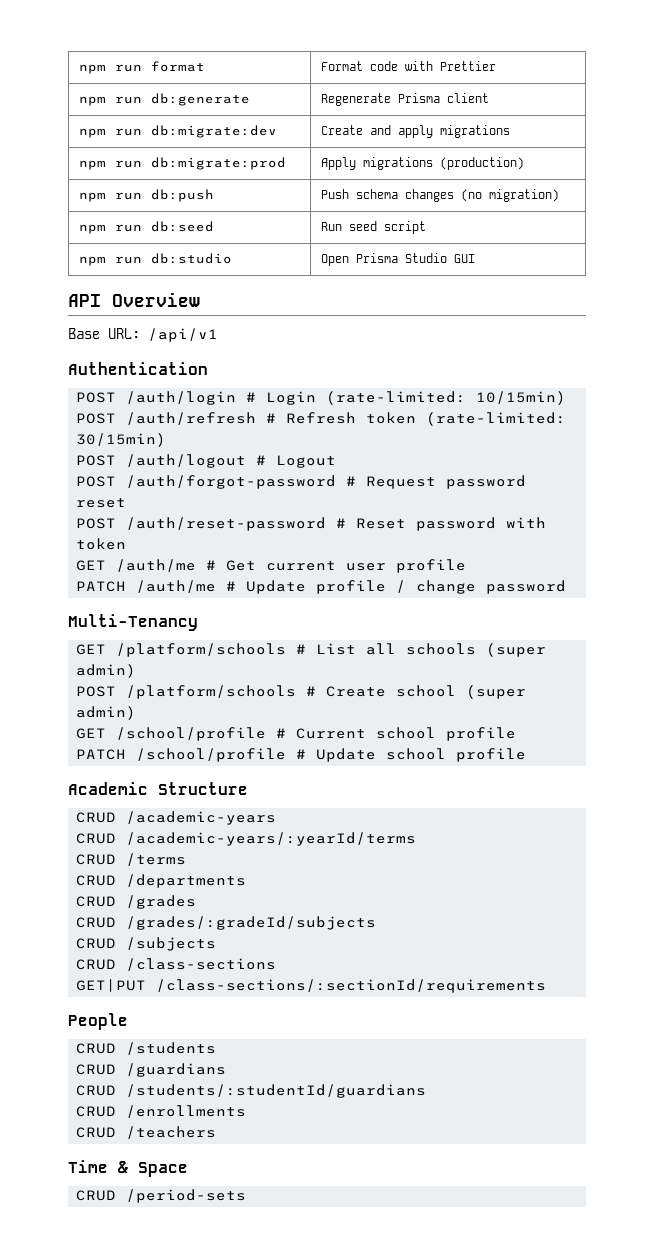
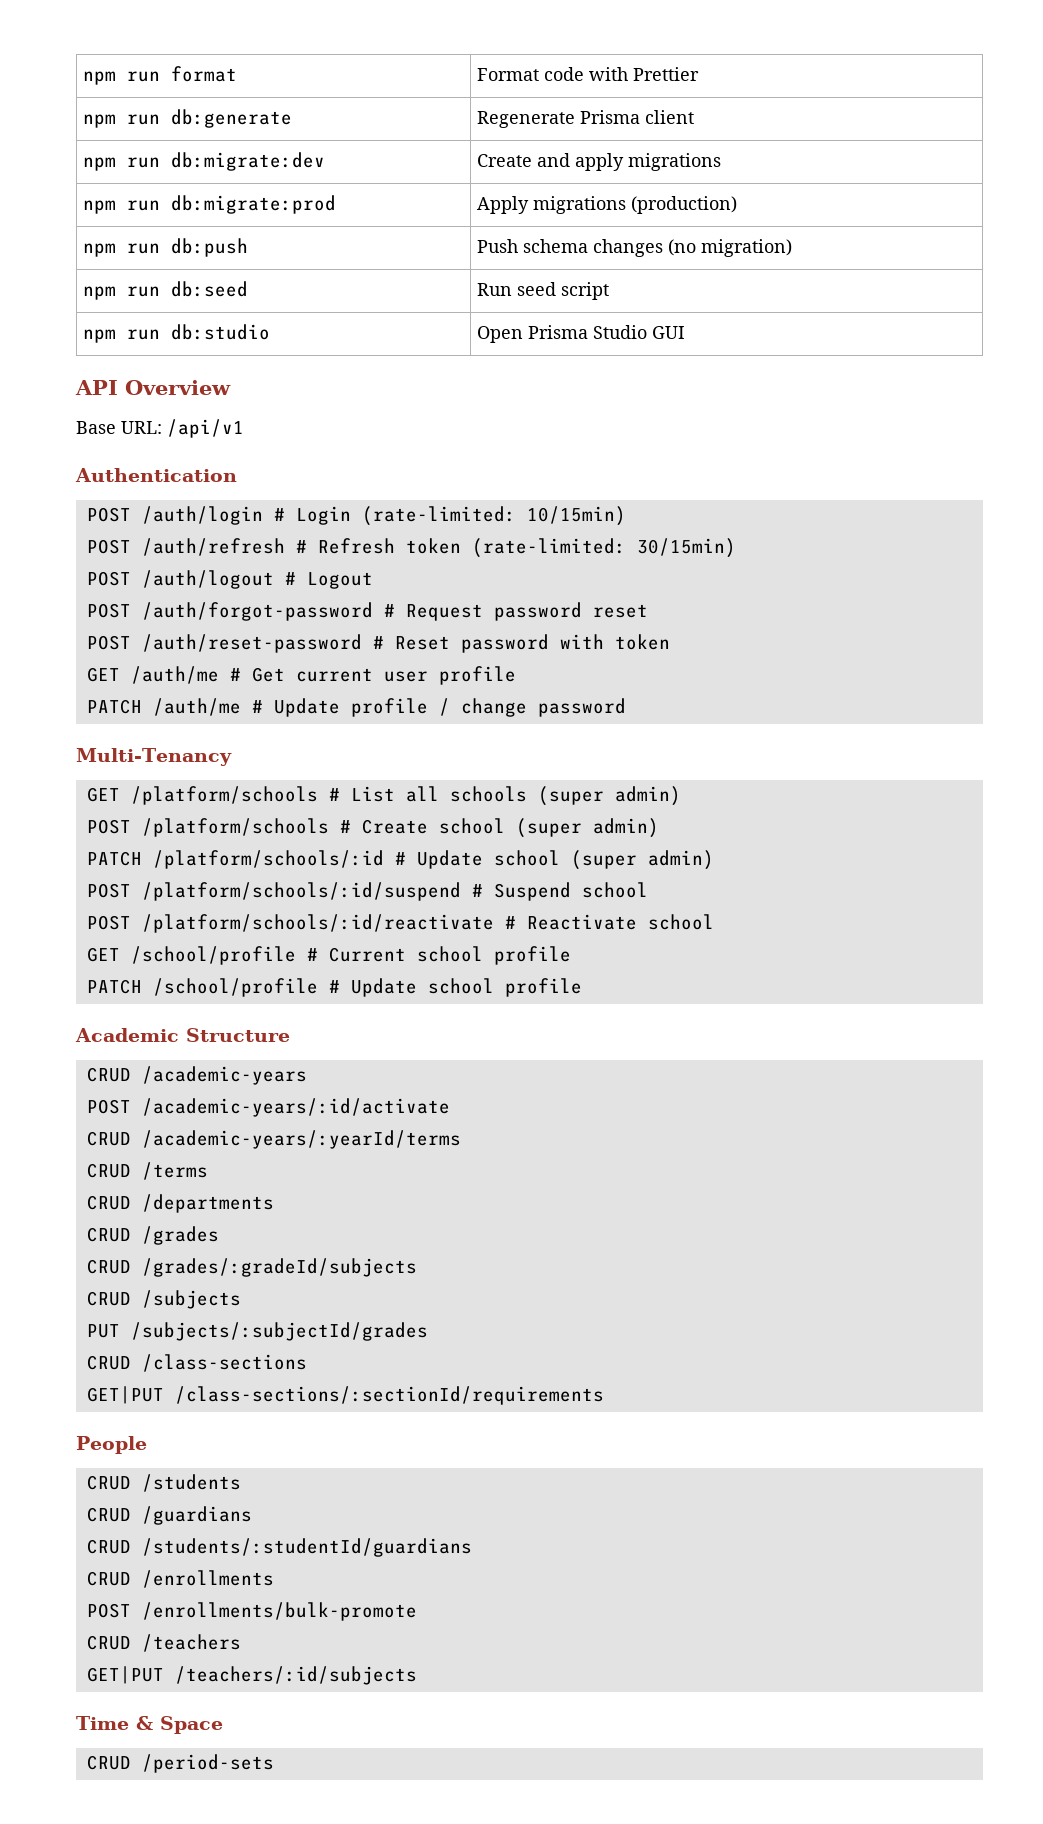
+ PATCH /platform/schools/:id # Update school (super admin)
+ POST /platform/schools/:id/suspend # Suspend school
+ POST /platform/schools/:id/reactivate # Reactivate school
+ POST /academic-years/:id/activate
+ PUT /subjects/:subjectId/grades
+ POST /enrollments/bulk-promote
+ GET|PUT /teachers/:id/subjects

